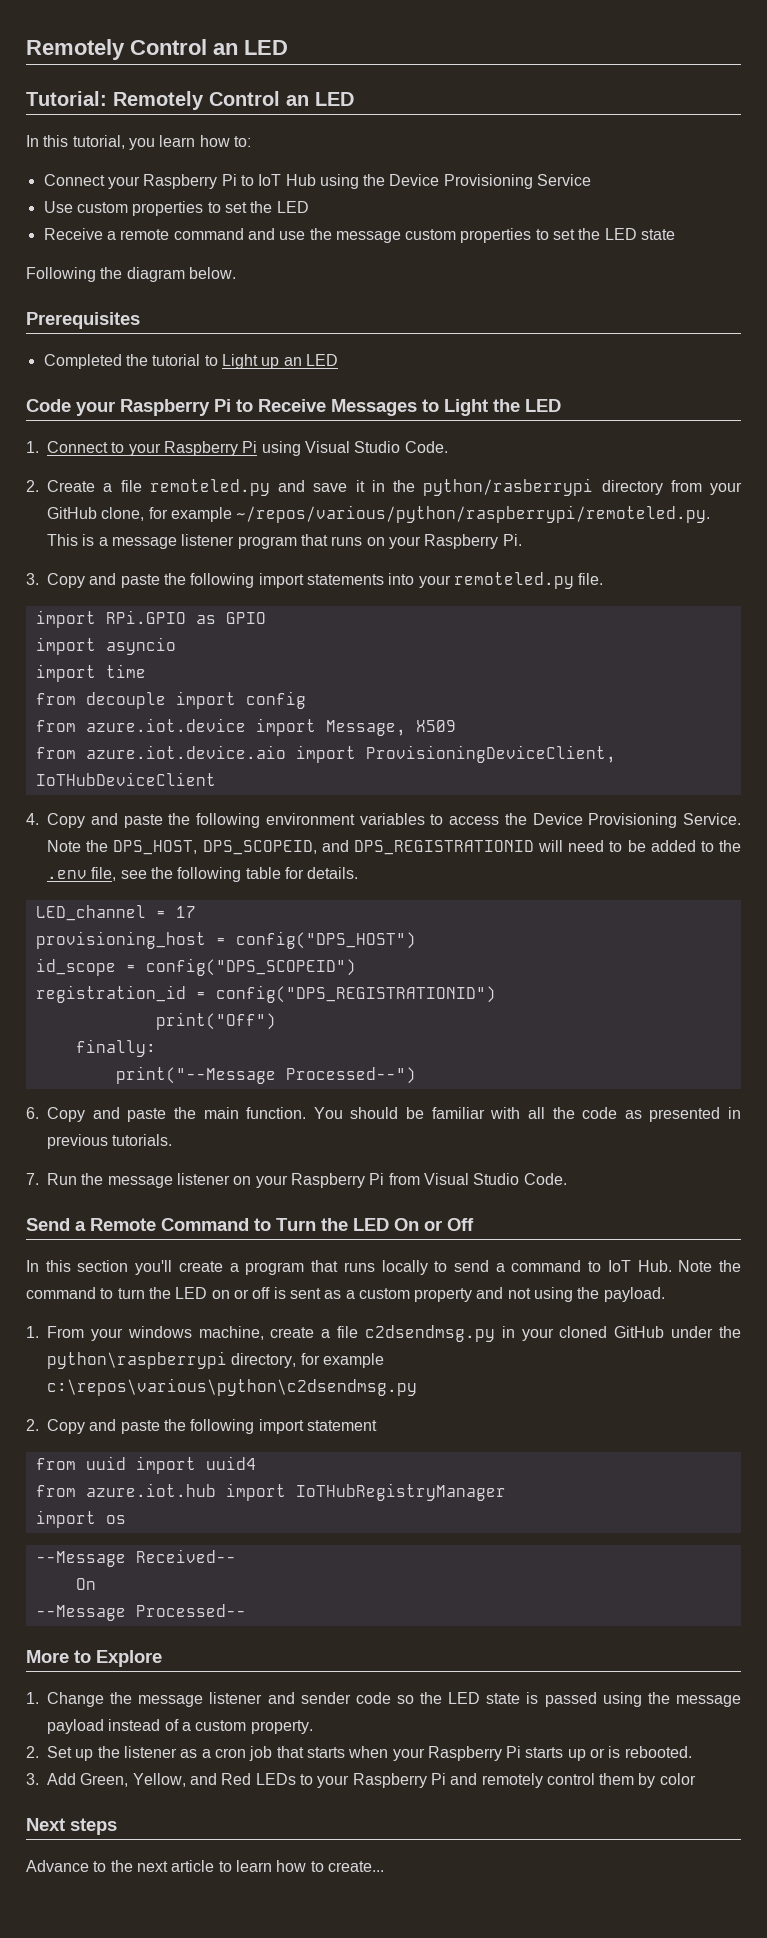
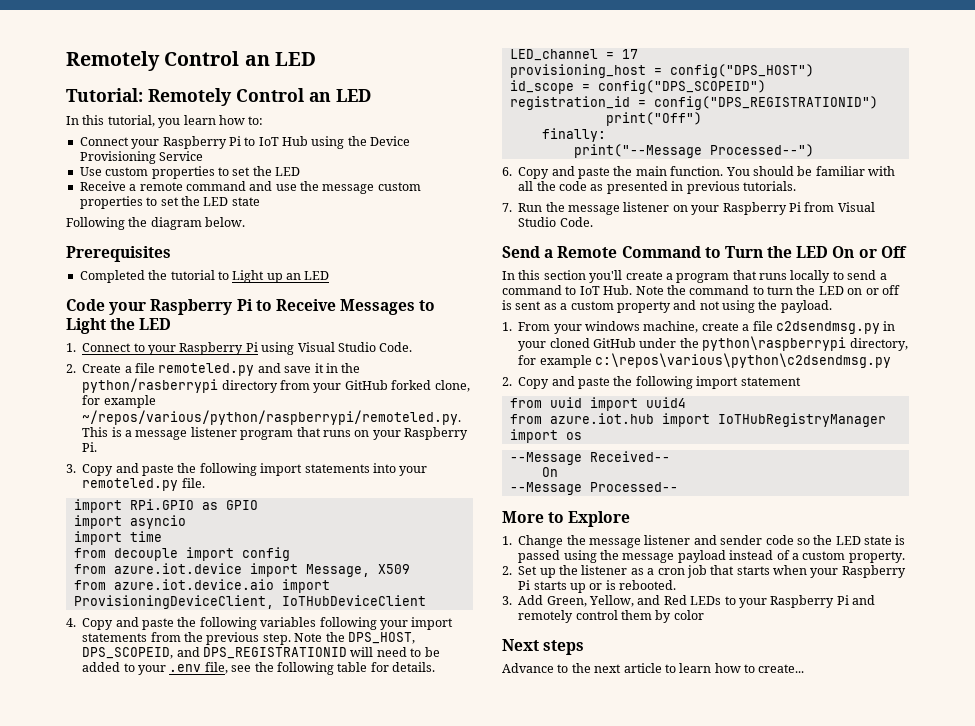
- 2. Create a file remoteled.py and save it in the python/rasberrypi directory from your GitHub clone, for example ~/repos/various/python/raspberrypi/remoteled.py. This is a message listener program that runs on your Raspberry Pi.
+ 2. Create a file remoteled.py and save it in the python/rasberrypi directory from your GitHub forked clone, for example ~/repos/various/python/raspberrypi/remoteled.py. This is a message listener program that runs on your Raspberry Pi.
- 4. Copy and paste the following environment variables to access the Device Provisioning Service.
+ 4. Copy and paste the following variables following your import statements from the previous step.
- Note the DPS_HOST, DPS_SCOPEID, and DPS_REGISTRATIONID will need to be added to the .env file, see the following table for details.
+ Note the DPS_HOST, DPS_SCOPEID, and DPS_REGISTRATIONID will need to be added to your .env file, see the following table for details.

